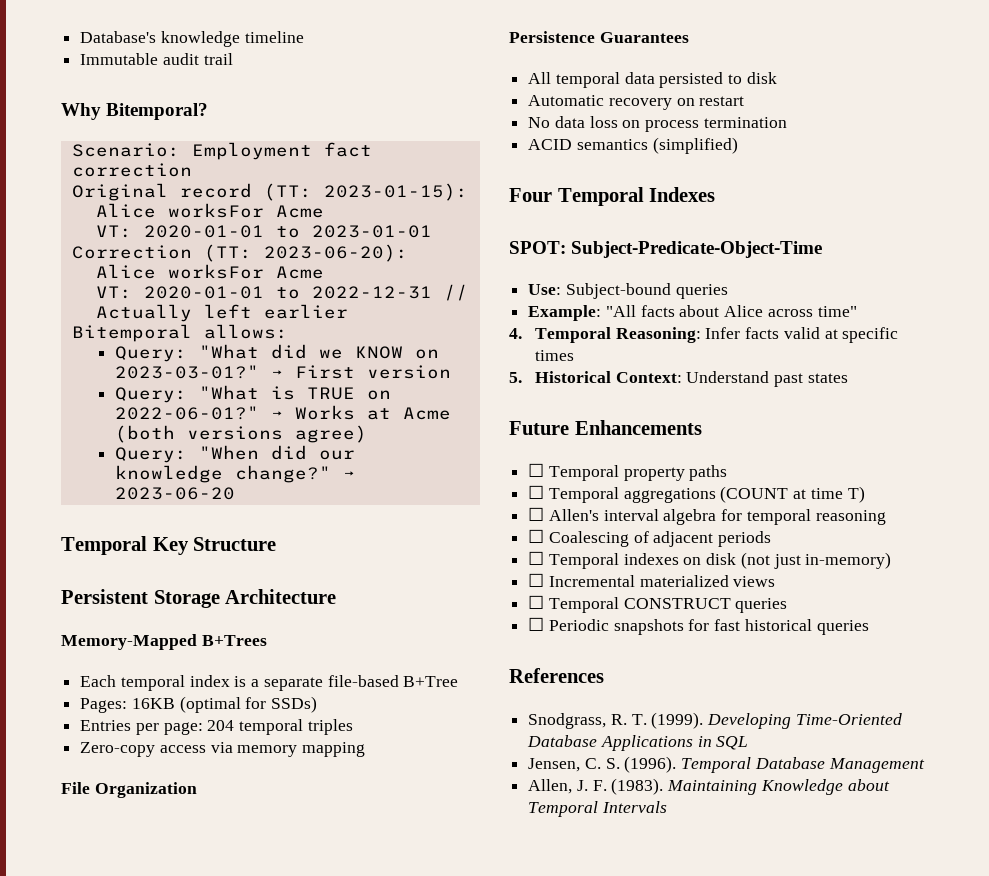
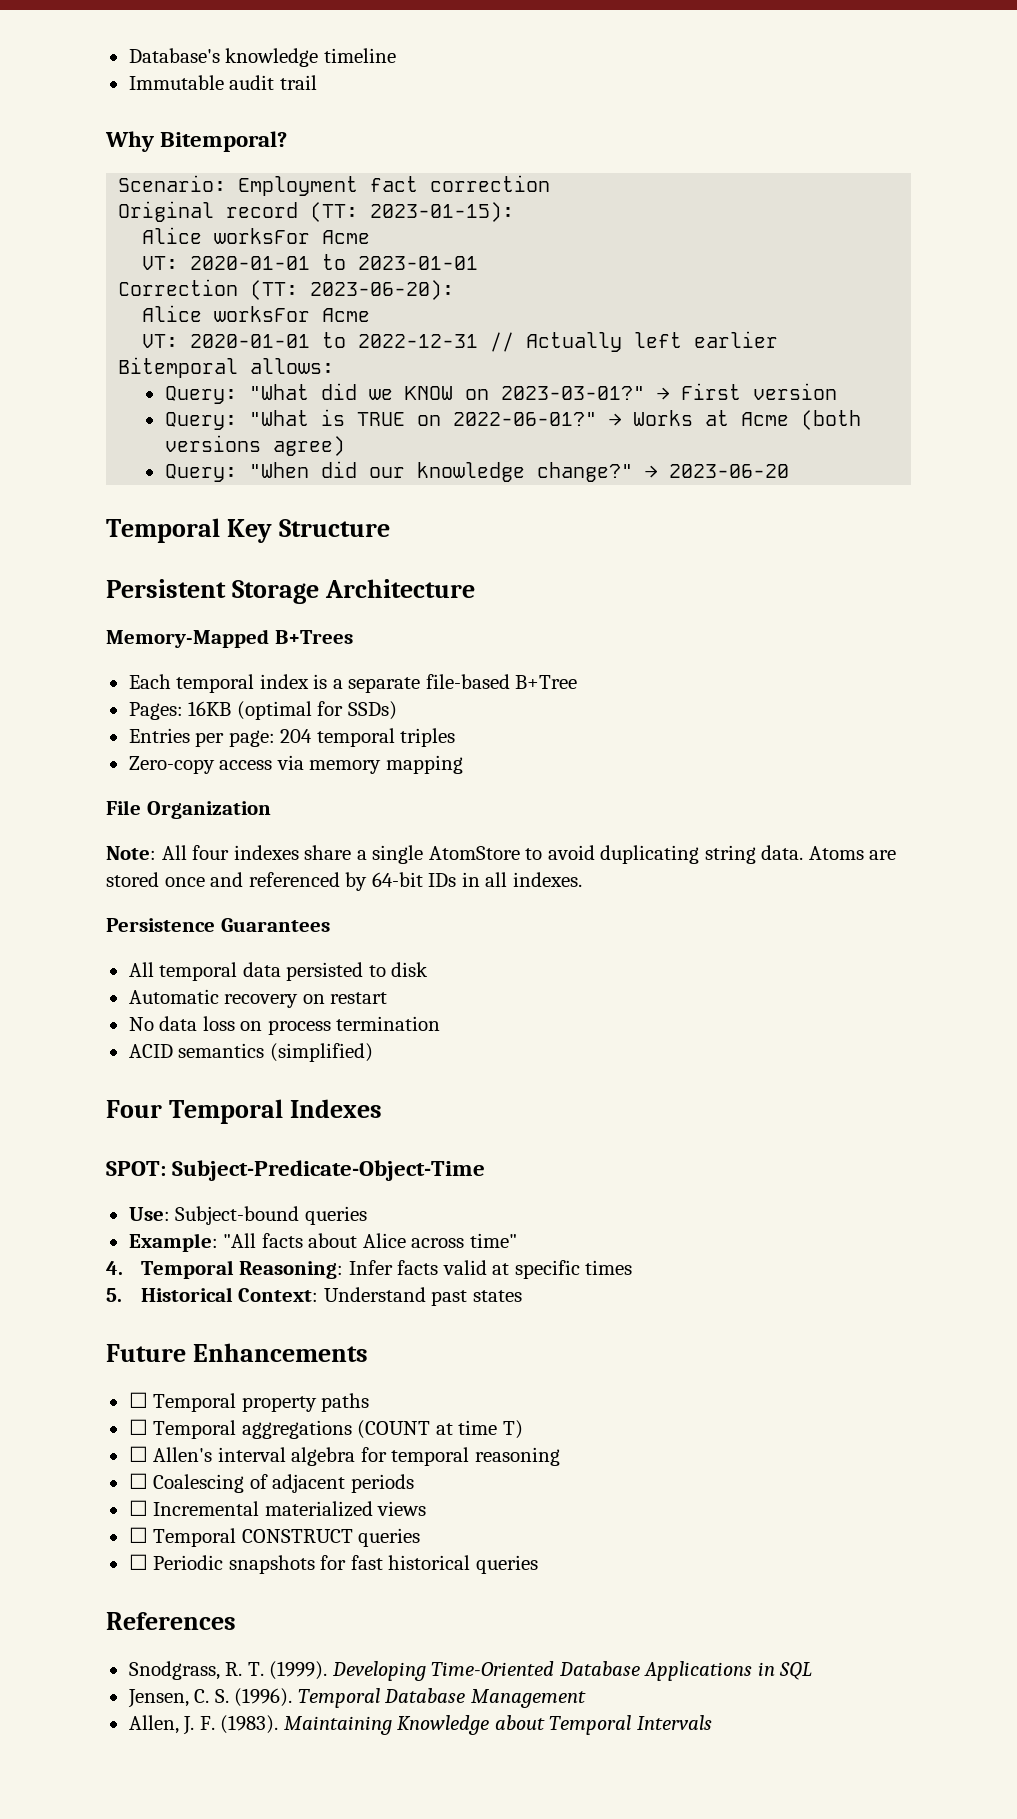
+ Note: All four indexes share a single AtomStore to avoid duplicating string data. Atoms are stored once and referenced by 64-bit IDs in all indexes.
- ☐ Temporal indexes on disk (not just in-memory)

